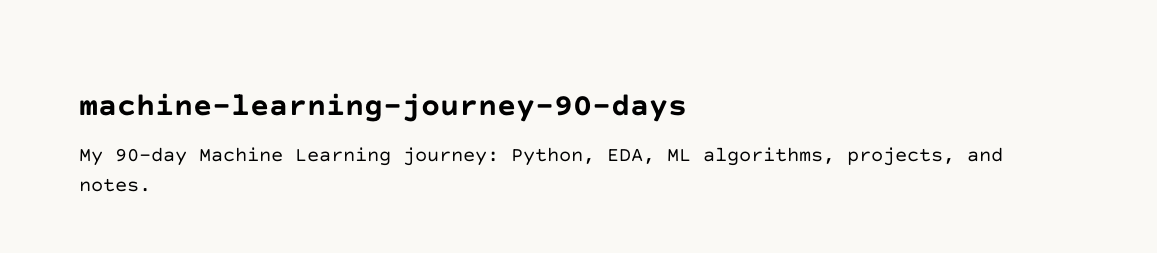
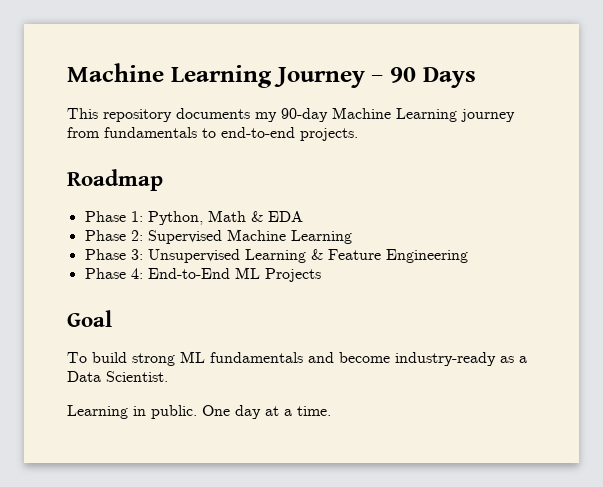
- machine-learning-journey-90-days
- My 90-day Machine Learning journey: Python, EDA, ML algorithms, projects, and notes.
+ Machine Learning Journey – 90 Days
+ This repository documents my 90-day Machine Learning journey from fundamentals to end-to-end projects.
+ Roadmap
+ Phase 1: Python, Math & EDA
+ Phase 2: Supervised Machine Learning
+ Phase 3: Unsupervised Learning & Feature Engineering
+ Phase 4: End-to-End ML Projects
+ Goal
+ To build strong ML fundamentals and become industry-ready as a Data Scientist.
+ Learning in public. One day at a time.

